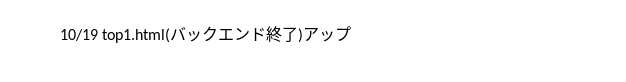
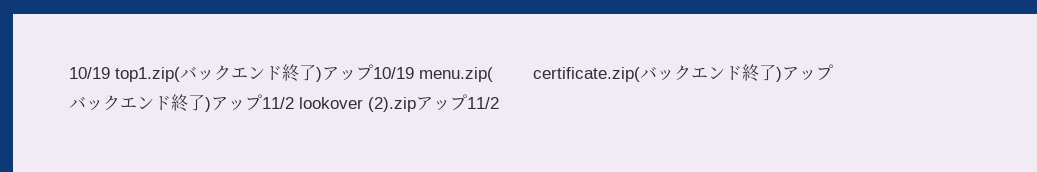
- 10/19 top1.html(バックエンド終了)アップ
+ 10/19 top1.zip(バックエンド終了)アップ10/19 menu.zip(バックエンド終了)アップ11/2 lookover (2).zipアップ11/2 certificate.zip(バックエンド終了)アップ

